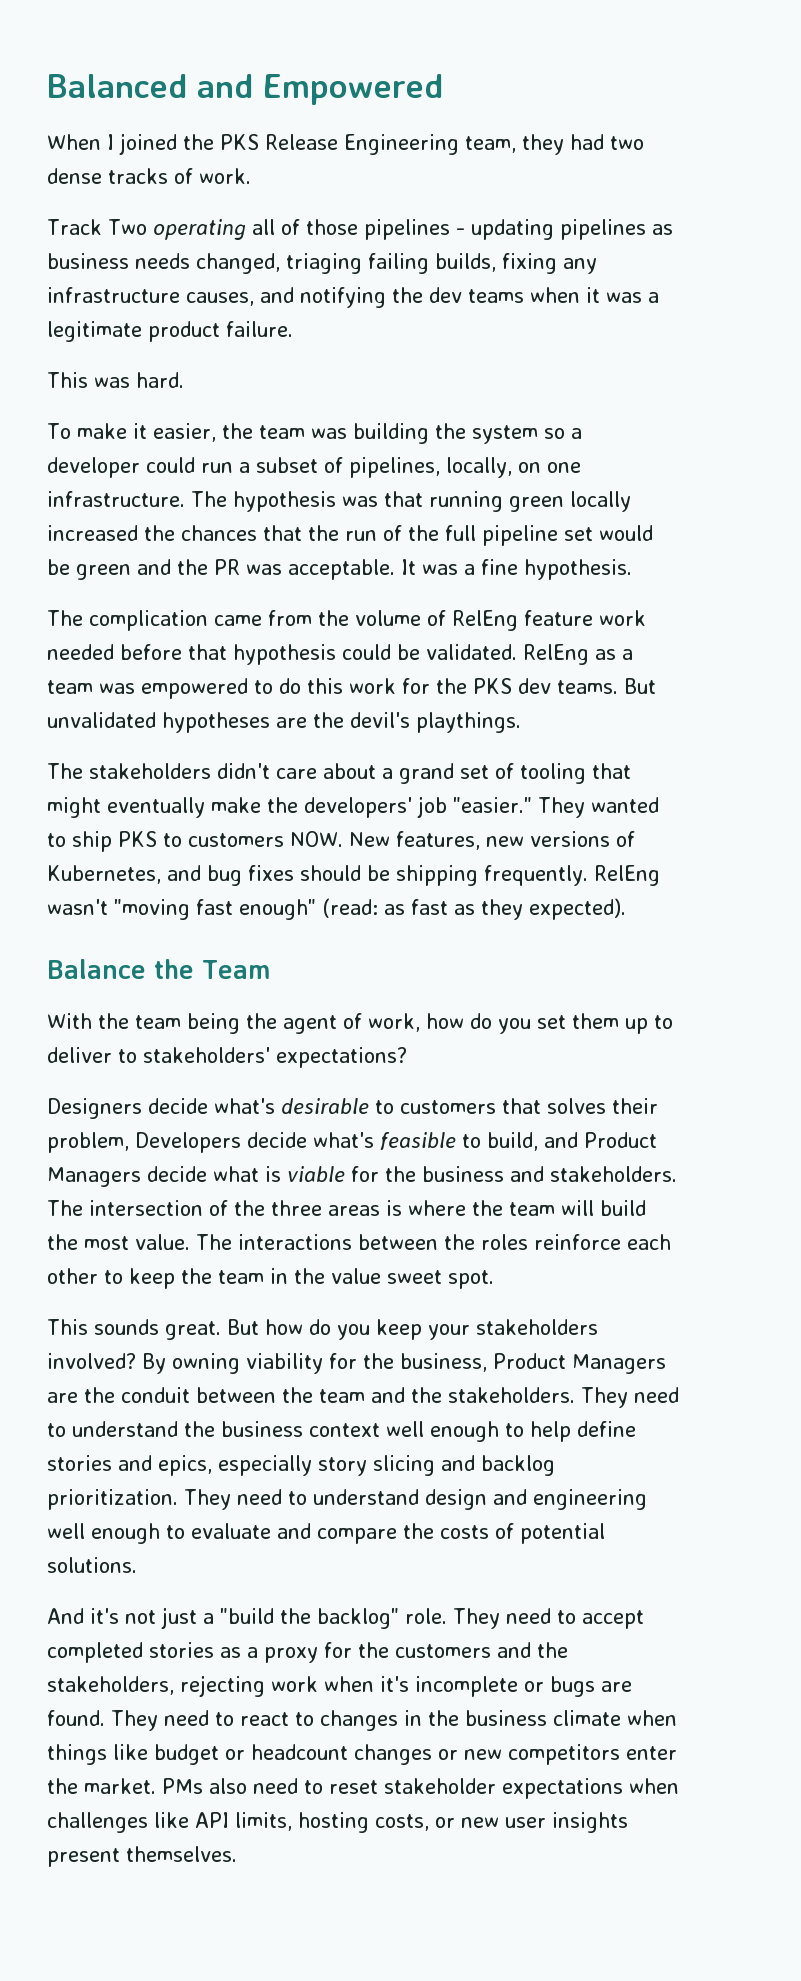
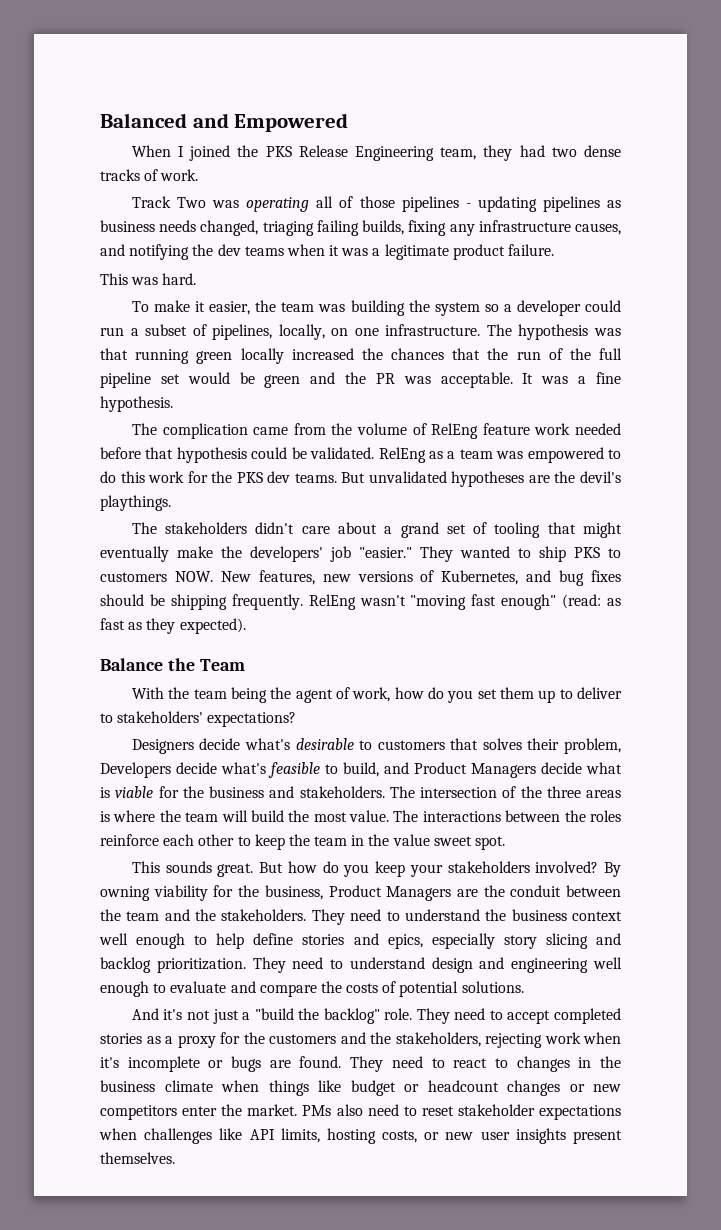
- Track Two operating all of those pipelines - updating pipelines as business needs changed, triaging failing builds, fixing any infrastructure causes, and notifying the dev teams when it was a legitimate product failure.
+ Track Two was operating all of those pipelines - updating pipelines as business needs changed, triaging failing builds, fixing any infrastructure causes, and notifying the dev teams when it was a legitimate product failure.

